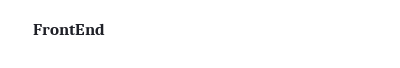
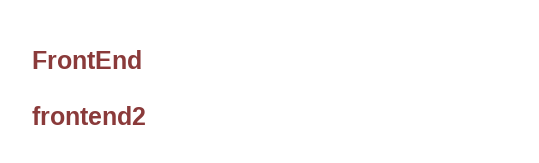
+ frontend2

